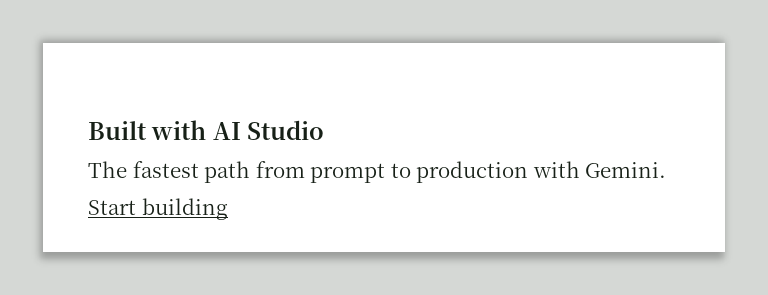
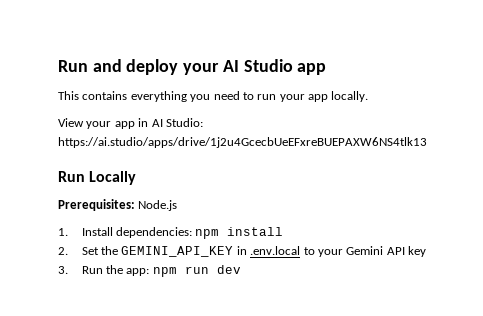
- Built with AI Studio
- The fastest path from prompt to production with Gemini.
- Start building
+ Run and deploy your AI Studio app
+ This contains everything you need to run your app locally.
+ View your app in AI Studio: https://ai.studio/apps/drive/1j2u4GcecbUeEFxreBUEPAXW6NS4tlk13
+ Run Locally
+ Prerequisites: Node.js
+ 1. Install dependencies: npm install
+ 2. Set the GEMINI_API_KEY in .env.local to your Gemini API key
+ 3. Run the app: npm run dev

